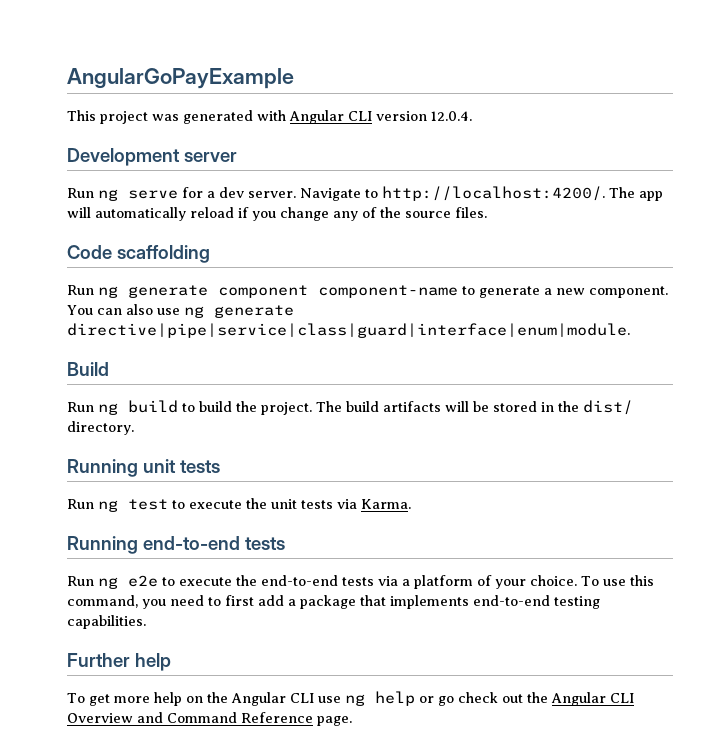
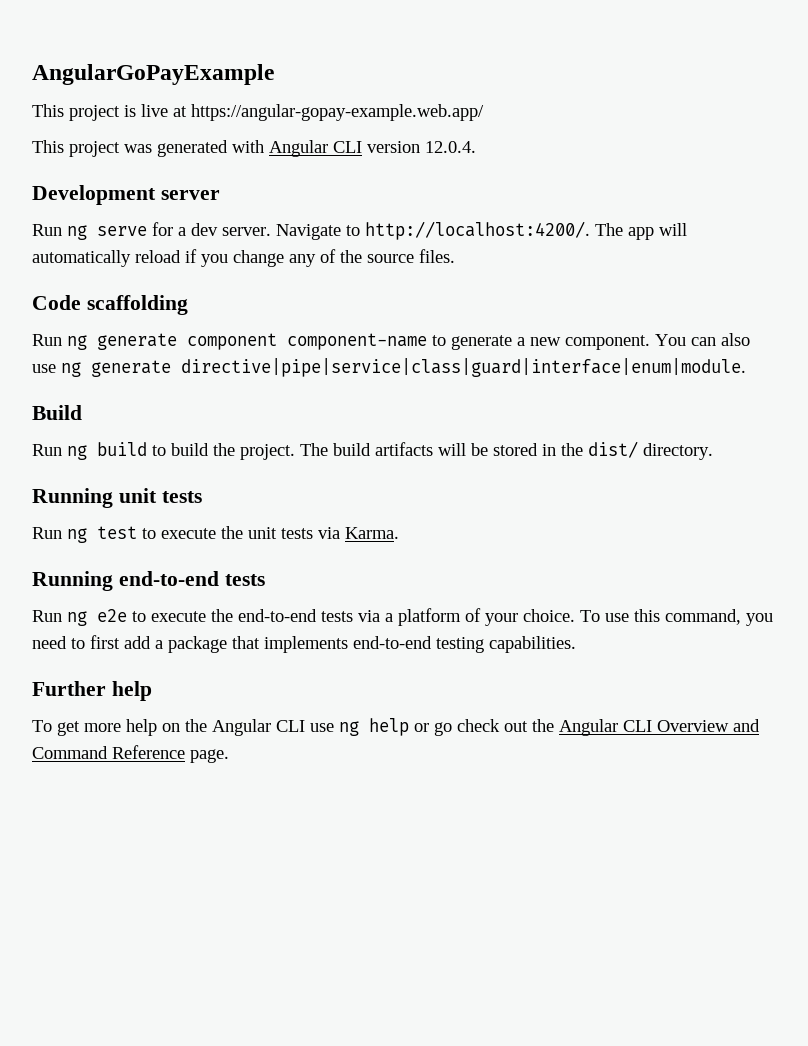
+ This project is live at https://angular-gopay-example.web.app/

